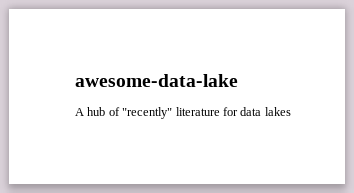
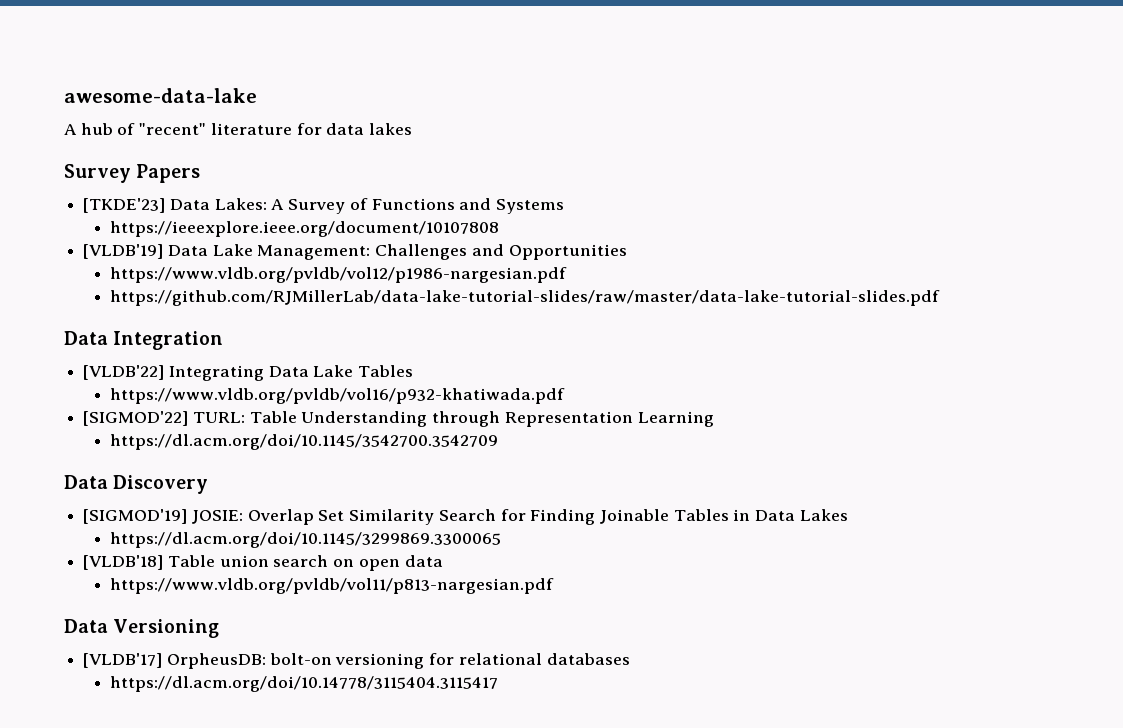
- A hub of "recently" literature for data lakes
+ A hub of "recent" literature for data lakes
+ Survey Papers
+ [TKDE'23] Data Lakes: A Survey of Functions and Systems
+ https://ieeexplore.ieee.org/document/10107808
+ [VLDB'19] Data Lake Management: Challenges and Opportunities
+ https://www.vldb.org/pvldb/vol12/p1986-nargesian.pdf
+ https://github.com/RJMillerLab/data-lake-tutorial-slides/raw/master/data-lake-tutorial-slides.pdf
+ Data Integration
+ [VLDB'22] Integrating Data Lake Tables
+ https://www.vldb.org/pvldb/vol16/p932-khatiwada.pdf
+ [SIGMOD'22] TURL: Table Understanding through Representation Learning
+ https://dl.acm.org/doi/10.1145/3542700.3542709
+ Data Discovery
+ [SIGMOD'19] JOSIE: Overlap Set Similarity Search for Finding Joinable Tables in Data Lakes
+ https://dl.acm.org/doi/10.1145/3299869.3300065
+ [VLDB'18] Table union search on open data
+ https://www.vldb.org/pvldb/vol11/p813-nargesian.pdf
+ Data Versioning
+ [VLDB'17] OrpheusDB: bolt-on versioning for relational databases
+ https://dl.acm.org/doi/10.14778/3115404.3115417

